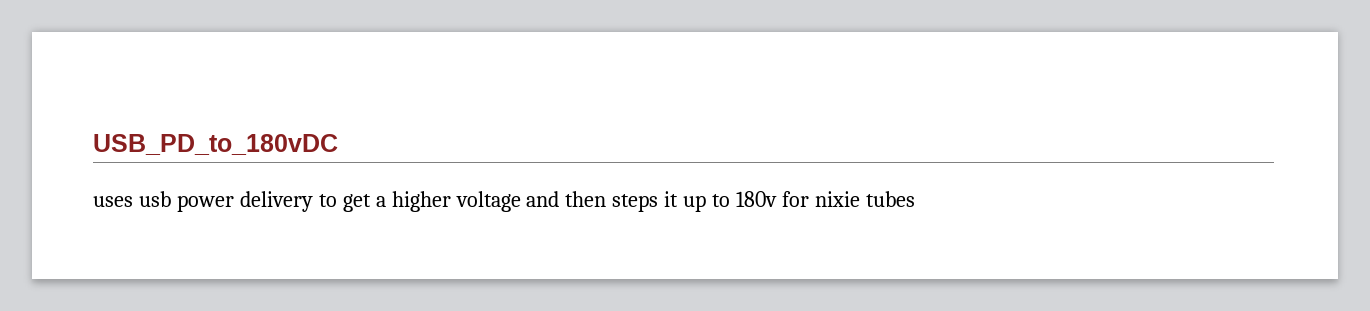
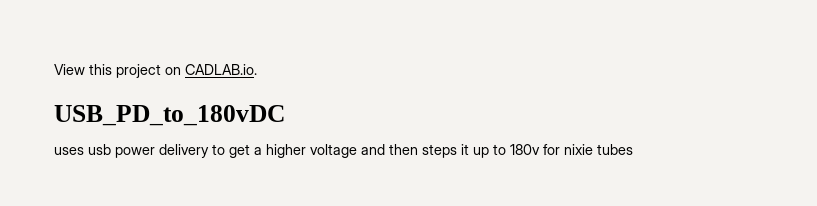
+ View this project on CADLAB.io.

